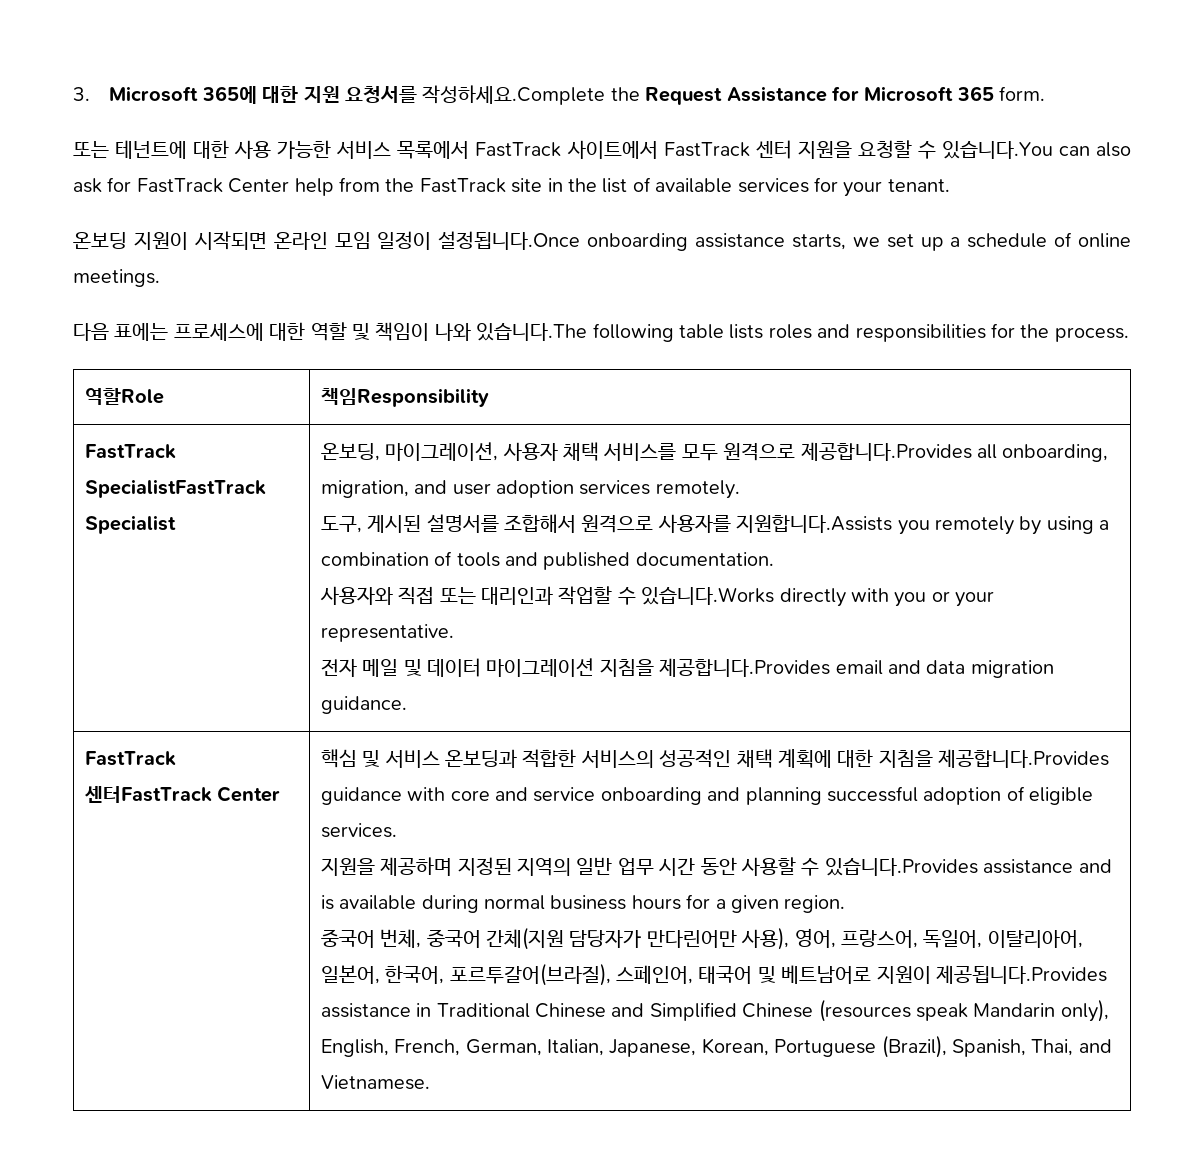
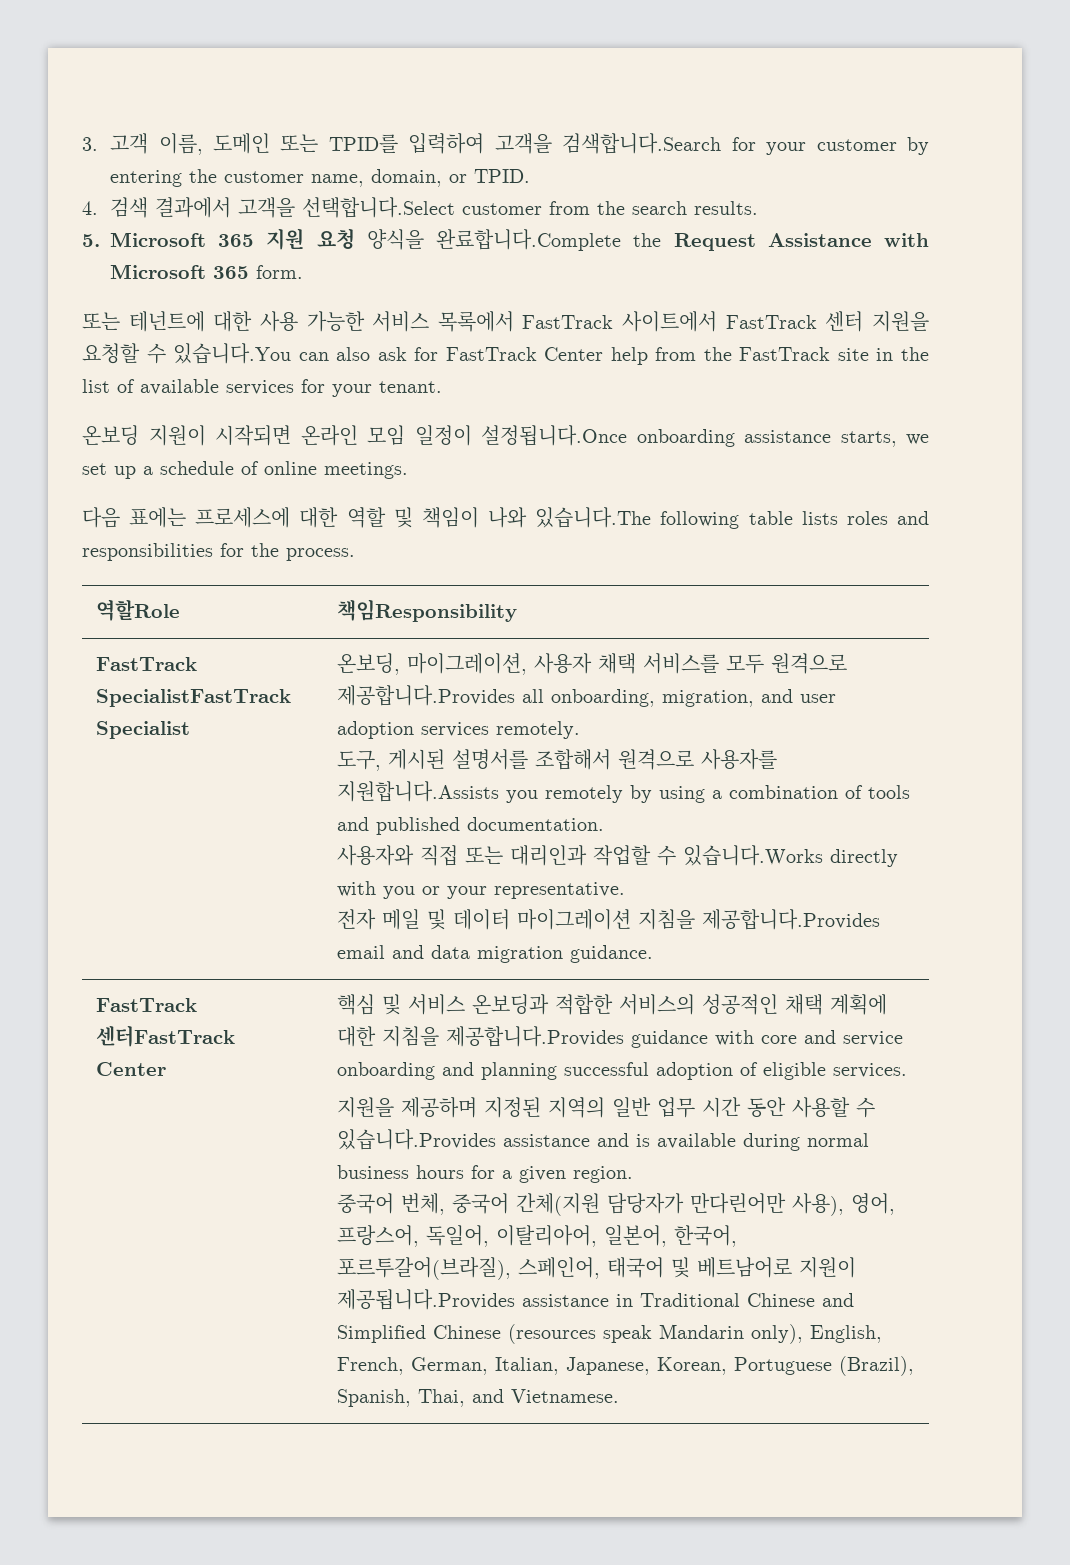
- 3. Microsoft 365에 대한 지원 요청서를 작성하세요.Complete the Request Assistance for Microsoft 365 form.
+ 3. 고객 이름, 도메인 또는 TPID를 입력하여 고객을 검색합니다.Search for your customer by entering the customer name, domain, or TPID.
+ 4. 검색 결과에서 고객을 선택합니다.Select customer from the search results.
+ 5. Microsoft 365 지원 요청 양식을 완료합니다.Complete the Request Assistance with Microsoft 365 form.

